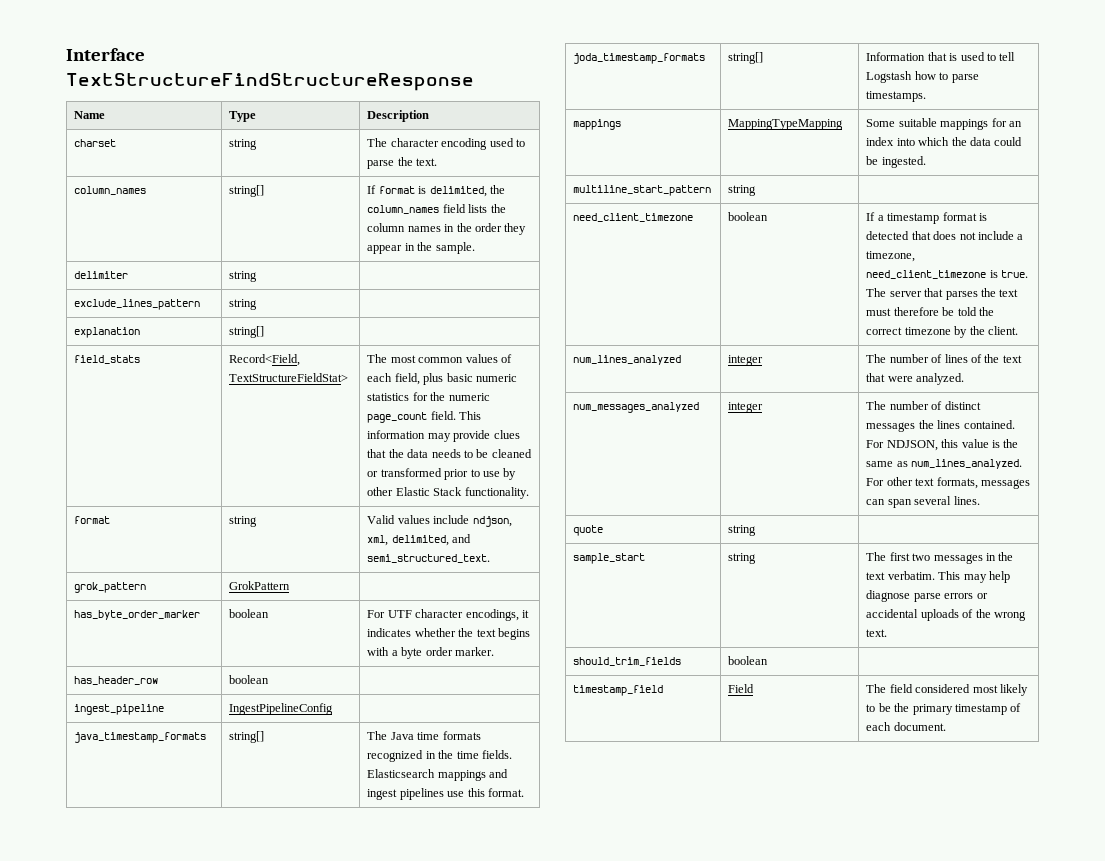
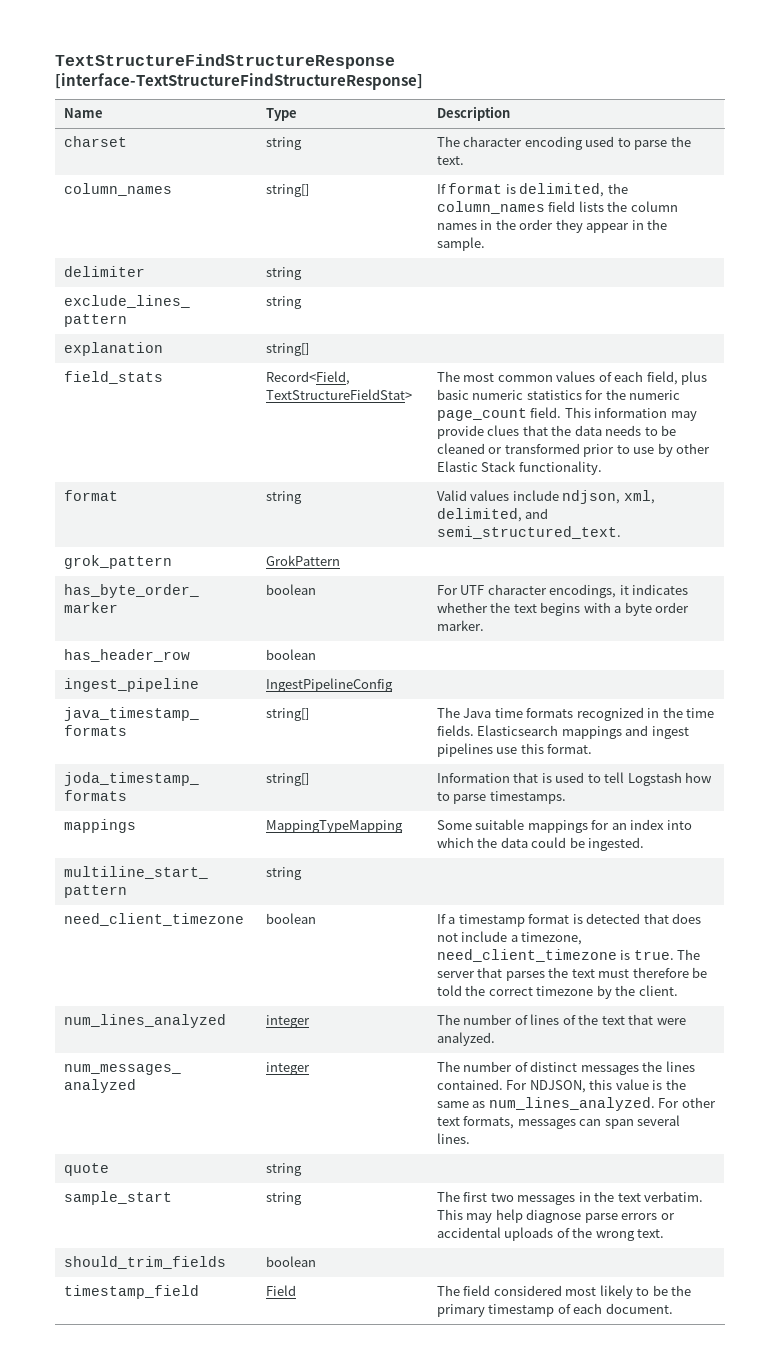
- Interface TextStructureFindStructureResponse
+ TextStructureFindStructureResponse [interface-TextStructureFindStructureResponse]

